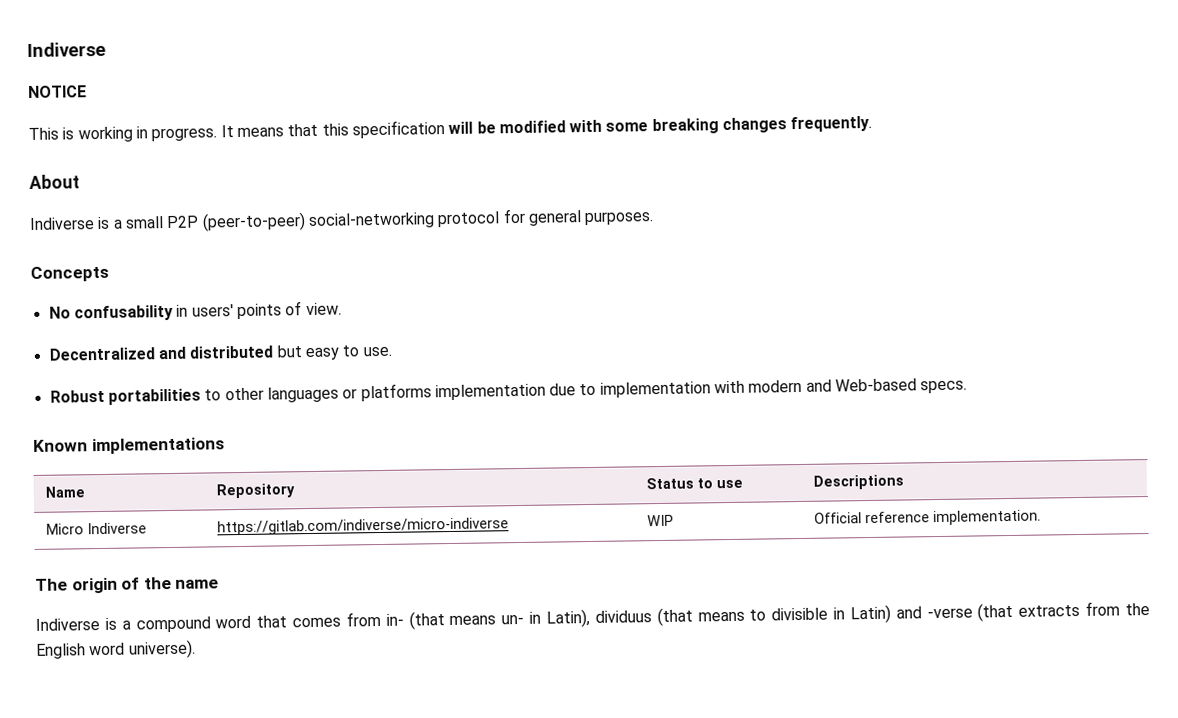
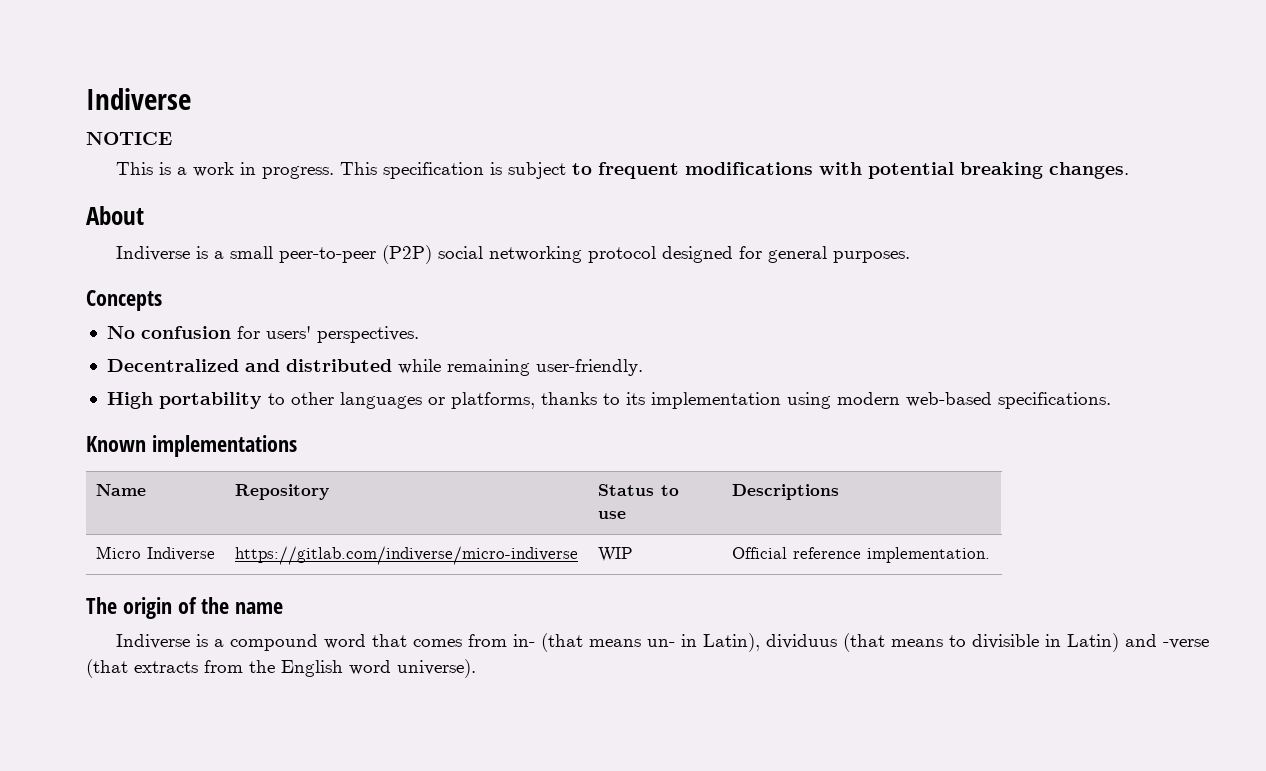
- This is working in progress. It means that this specification will be modified with some breaking changes frequently.
+ This is a work in progress. This specification is subject to frequent modifications with potential breaking changes.
- Indiverse is a small P2P (peer-to-peer) social-networking protocol for general purposes.
+ Indiverse is a small peer-to-peer (P2P) social networking protocol designed for general purposes.
- No confusability in users' points of view.
- Decentralized and distributed but easy to use.
- Robust portabilities to other languages or platforms implementation due to implementation with modern and Web-based specs.
+ No confusion for users' perspectives.
+ Decentralized and distributed while remaining user-friendly.
+ High portability to other languages or platforms, thanks to its implementation using modern web-based specifications.

